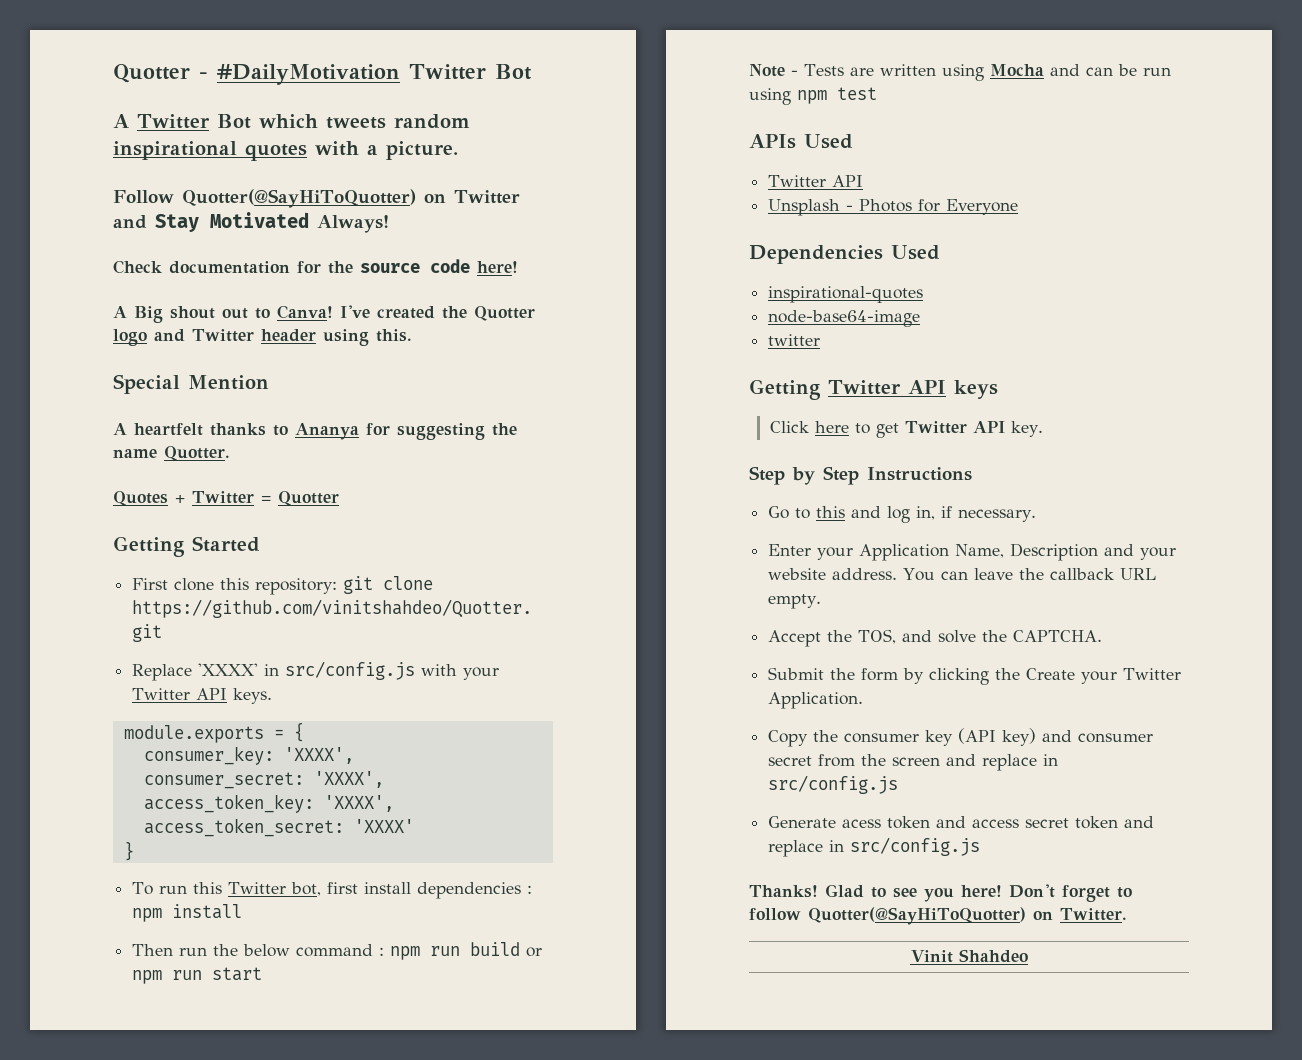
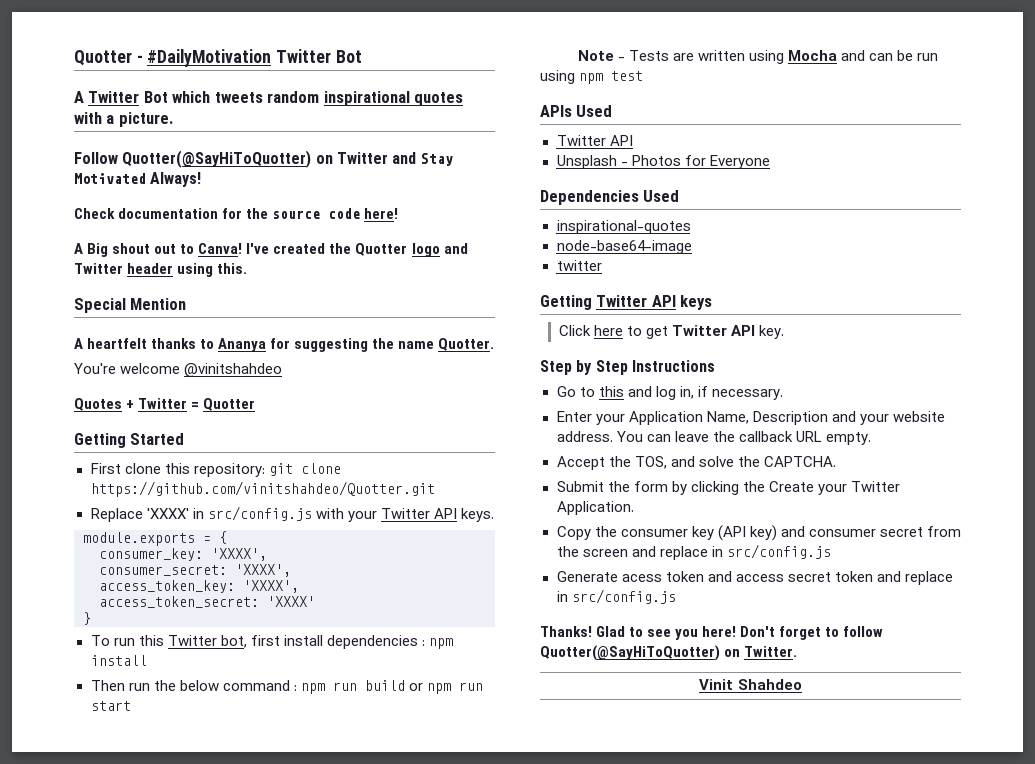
+ You're welcome @vinitshahdeo

